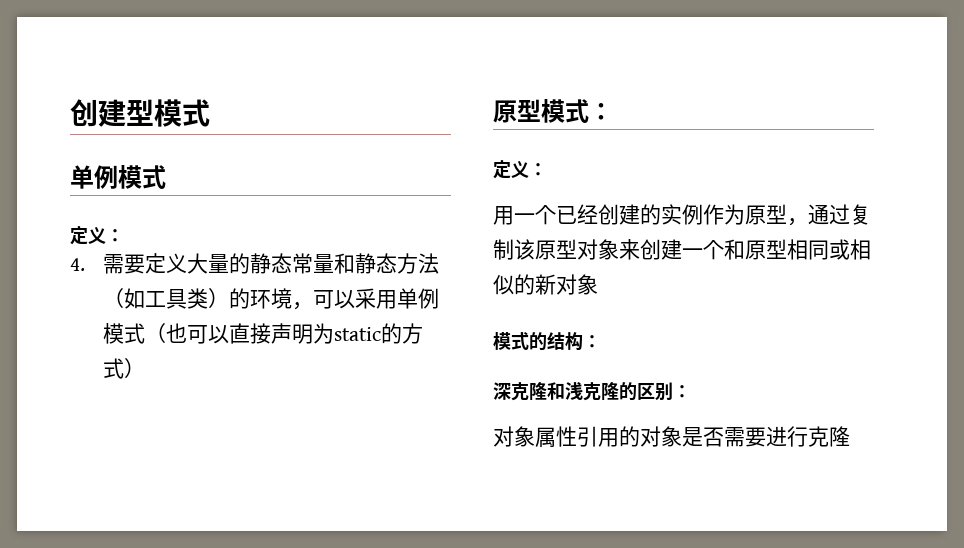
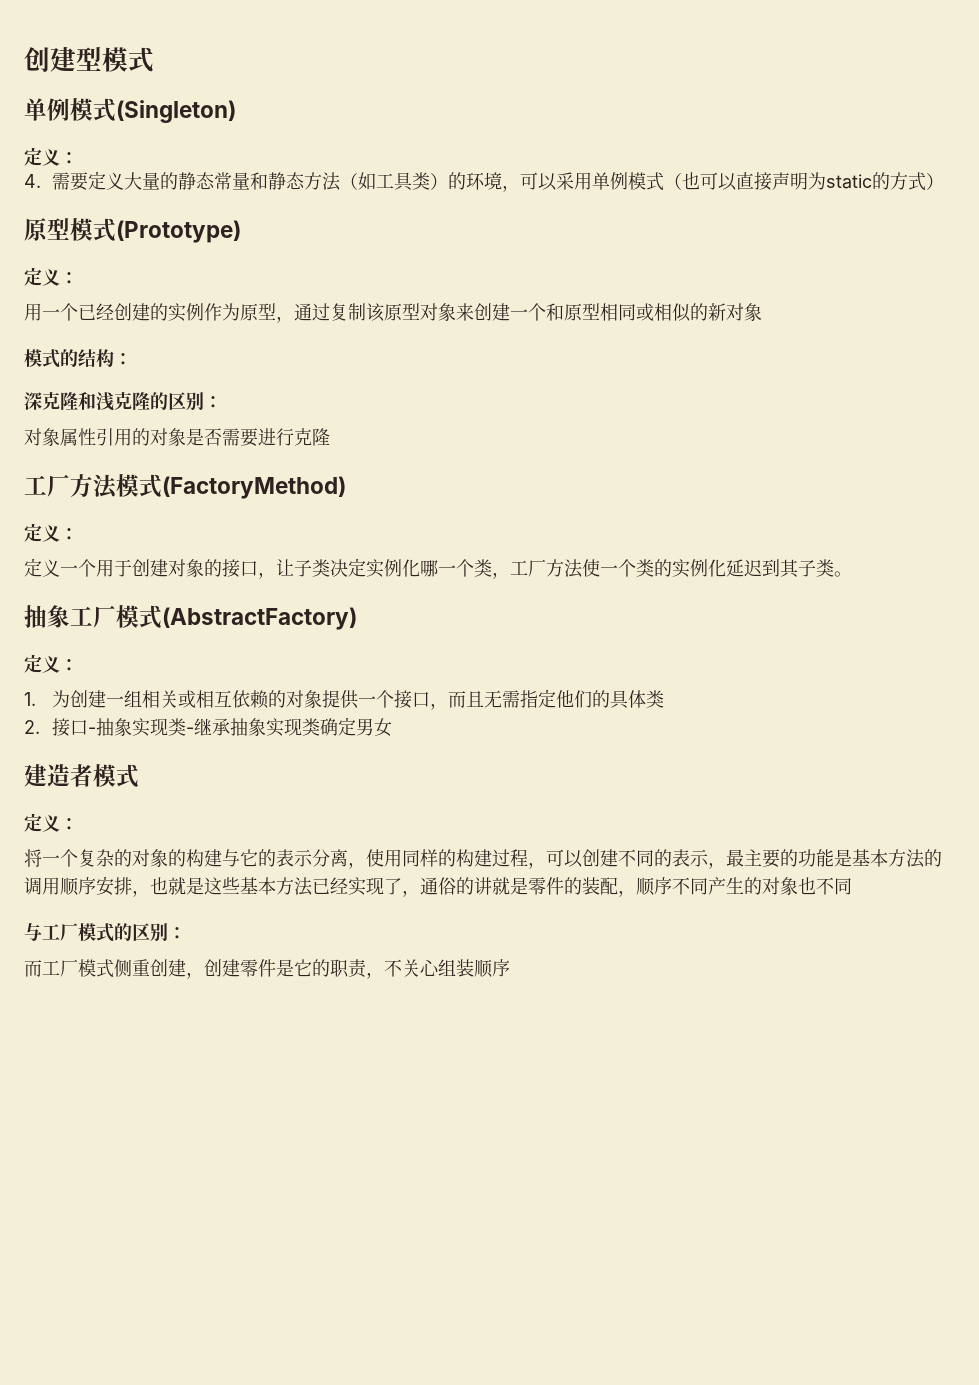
  创建型模式
- 单例模式
+ 单例模式(Singleton)
- 原型模式：
+ 原型模式(Prototype)
+ 工厂方法模式(FactoryMethod)
+ 定义：
+ 定义一个用于创建对象的接口，让子类决定实例化哪一个类，工厂方法使一个类的实例化延迟到其子类。
+ 抽象工厂模式(AbstractFactory)
+ 定义：
+ 1.为创建一组相关或相互依赖的对象提供一个接口，而且无需指定他们的具体类
+ 2.接口-抽象实现类-继承抽象实现类确定男女
+ 建造者模式
+ 定义：
+ 将一个复杂的对象的构建与它的表示分离，使用同样的构建过程，可以创建不同的表示，最主要的功能是基本方法的调用顺序安排，也就是这些基本方法已经实现了，通俗的讲就是零件的装配，顺序不同产生的对象也不同
+ 与工厂模式的区别：
+ 而工厂模式侧重创建，创建零件是它的职责，不关心组装顺序

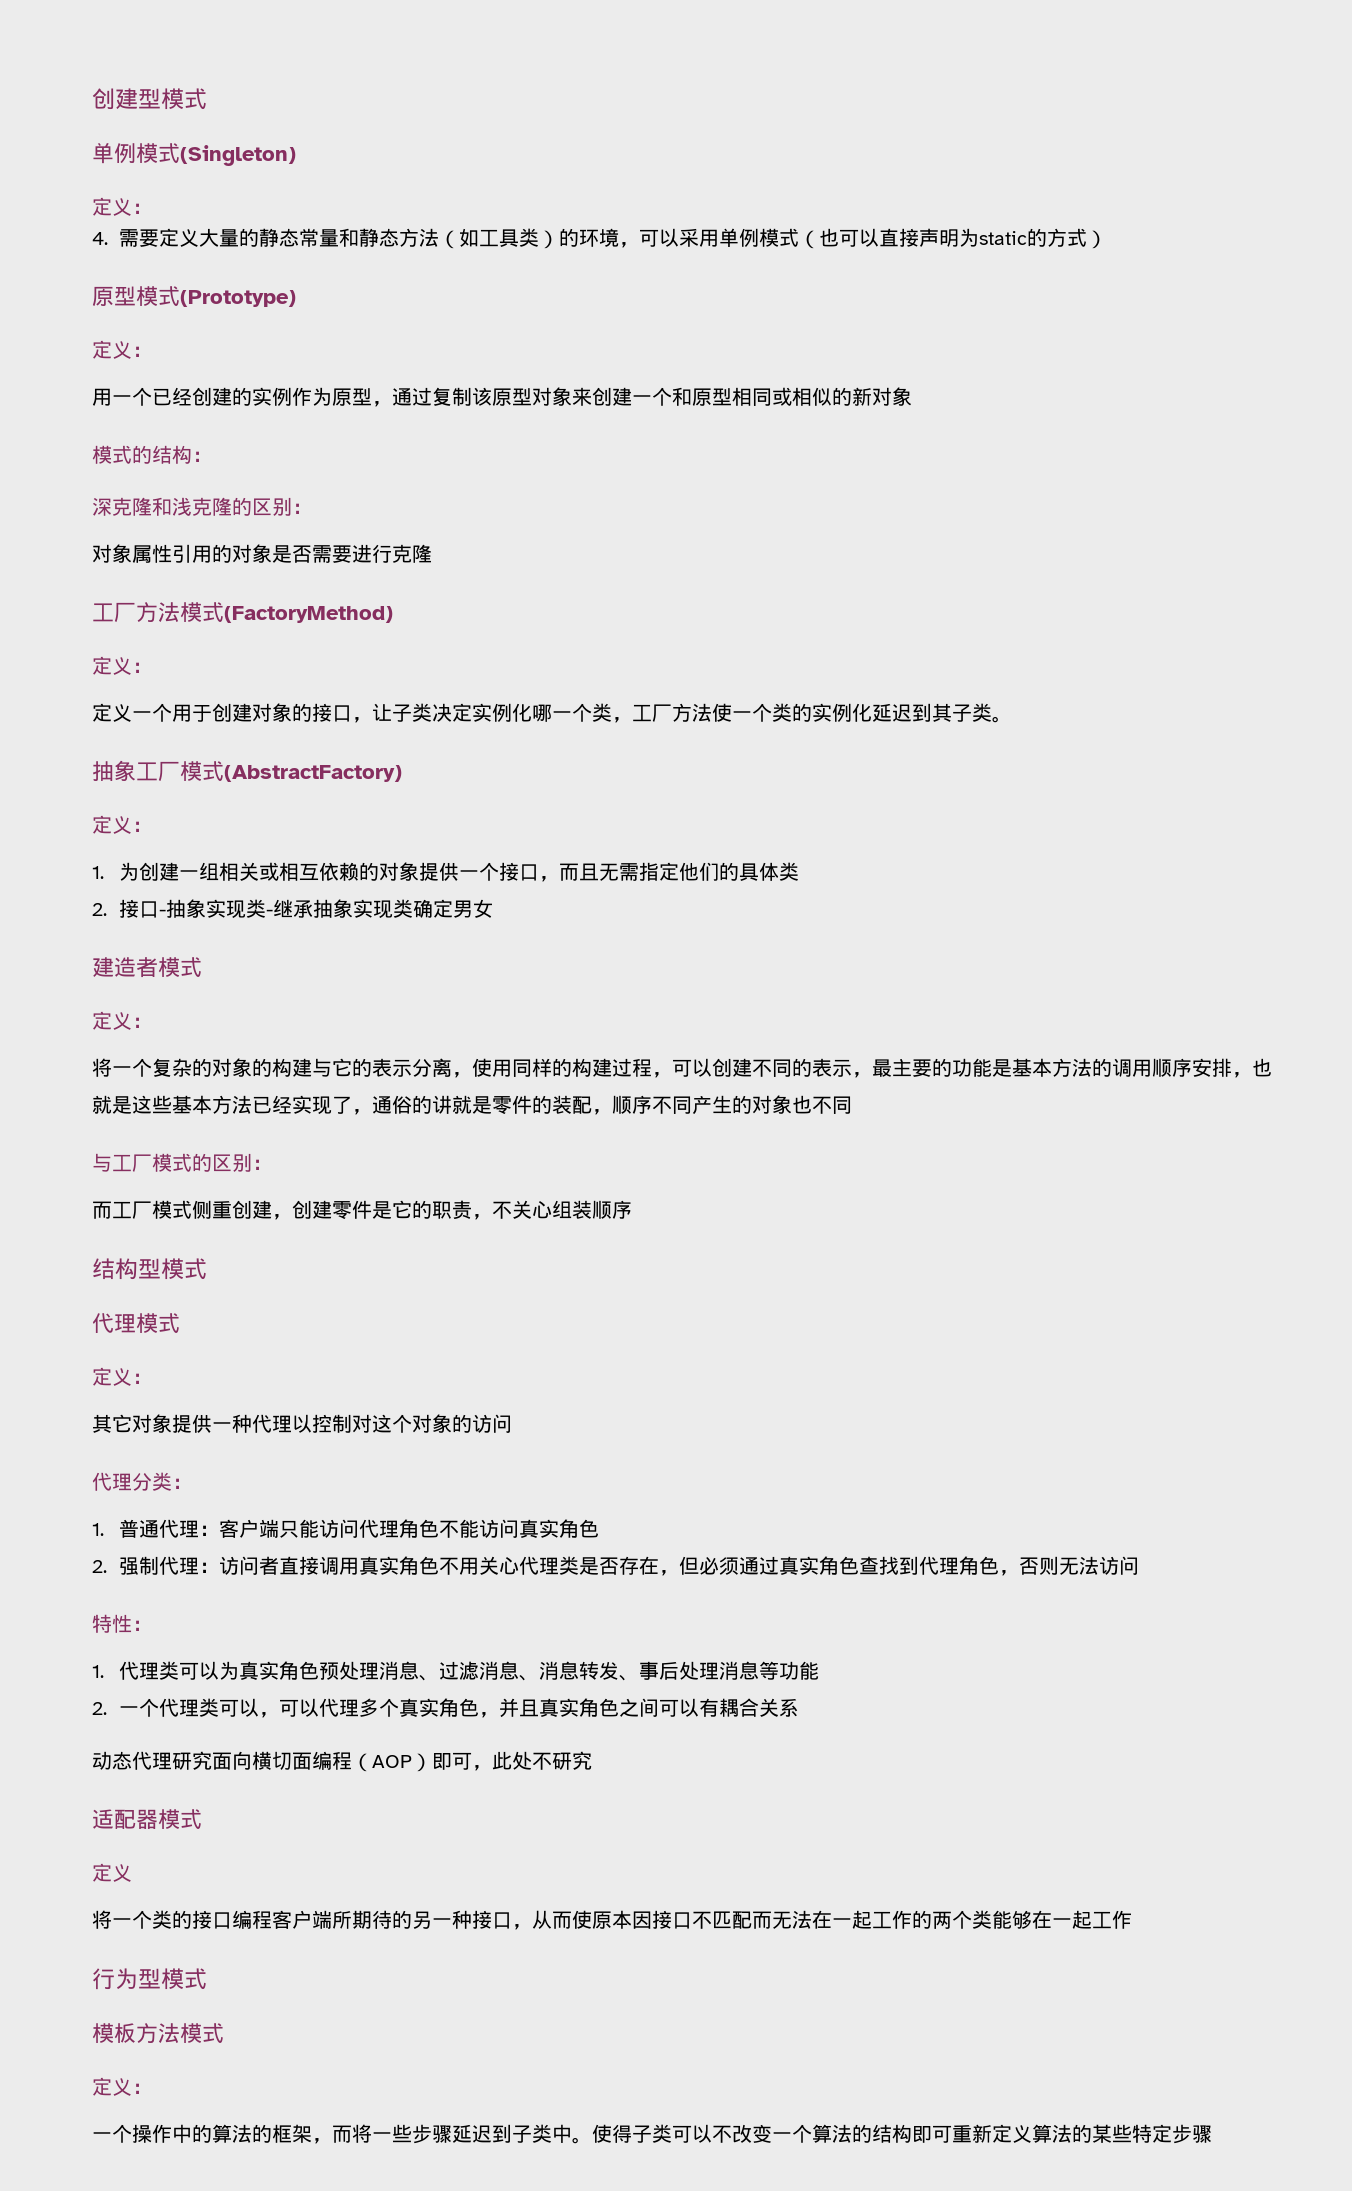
+ 结构型模式
+ 代理模式
+ 定义：
+ 其它对象提供一种代理以控制对这个对象的访问
+ 代理分类：
+ 1.普通代理：客户端只能访问代理角色不能访问真实角色
+ 2.强制代理：访问者直接调用真实角色不用关心代理类是否存在，但必须通过真实角色查找到代理角色，否则无法访问
+ 特性：
+ 1.代理类可以为真实角色预处理消息、过滤消息、消息转发、事后处理消息等功能
+ 2.一个代理类可以，可以代理多个真实角色，并且真实角色之间可以有耦合关系
+ 动态代理研究面向横切面编程（AOP）即可，此处不研究
+ 适配器模式
+ 定义
+ 将一个类的接口编程客户端所期待的另一种接口，从而使原本因接口不匹配而无法在一起工作的两个类能够在一起工作
+ 行为型模式
+ 模板方法模式
+ 定义：
+ 一个操作中的算法的框架，而将一些步骤延迟到子类中。使得子类可以不改变一个算法的结构即可重新定义算法的某些特定步骤

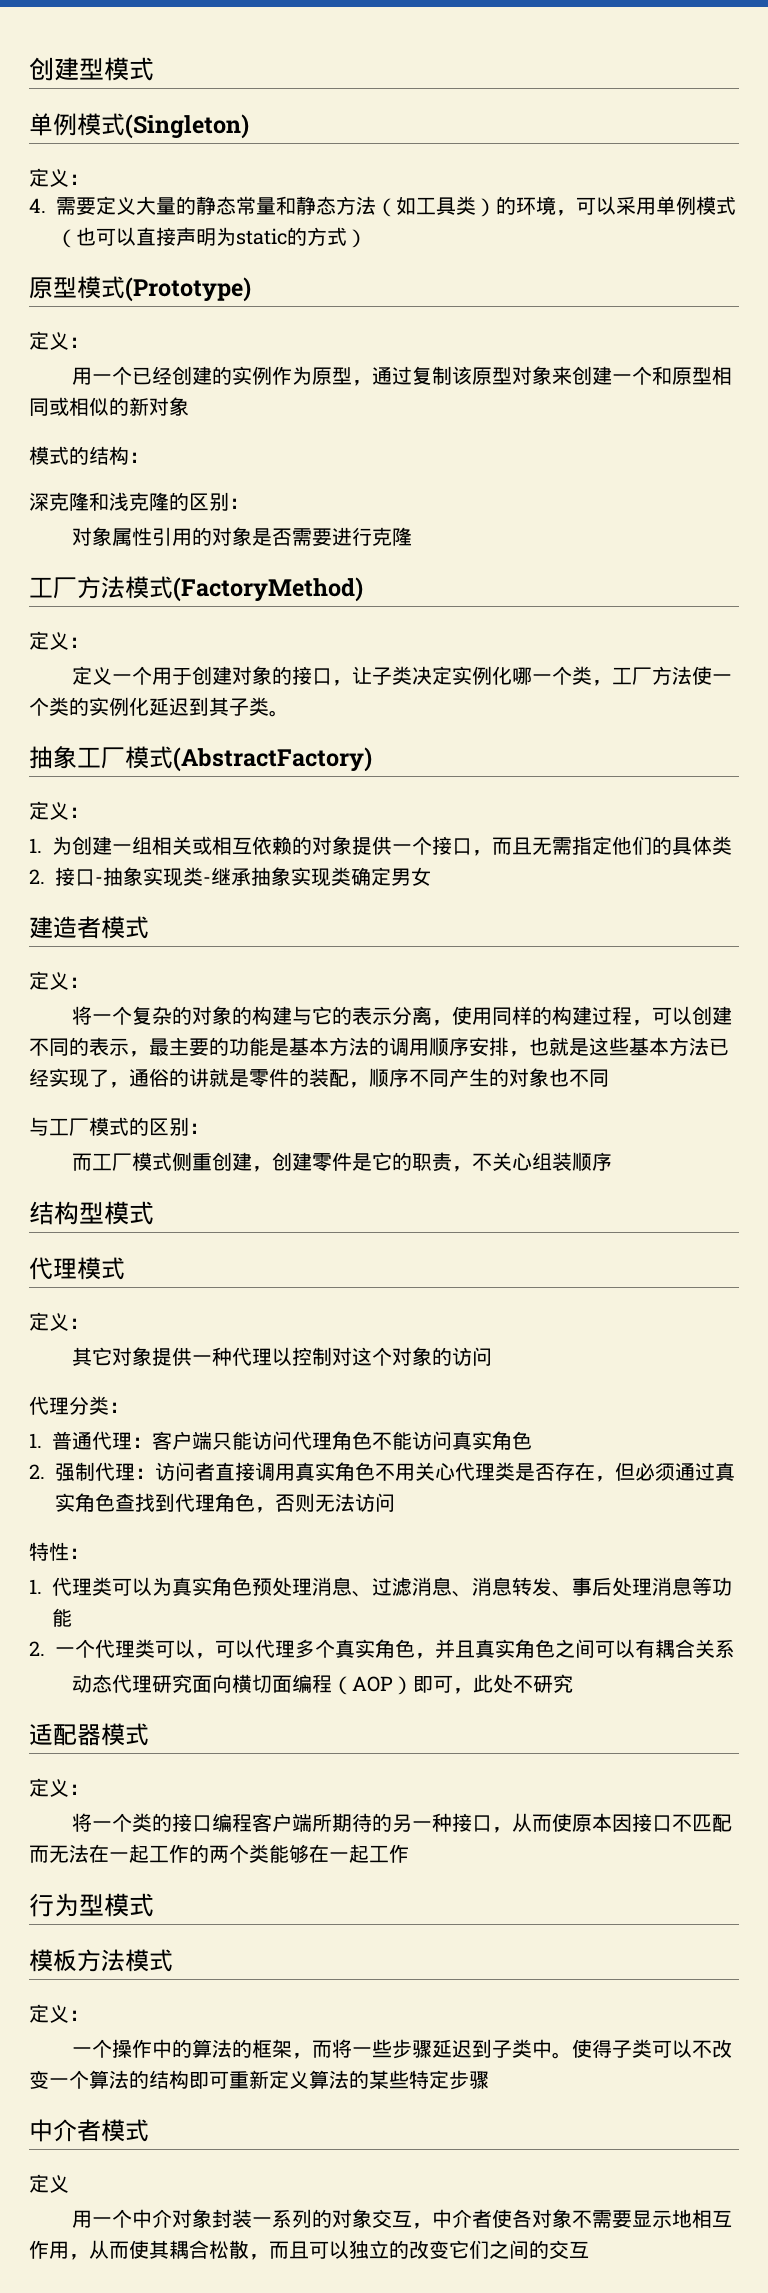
  适配器模式
- 定义
+ 定义：
+ 中介者模式
+ 定义
+ 用一个中介对象封装一系列的对象交互，中介者使各对象不需要显示地相互作用，从而使其耦合松散，而且可以独立的改变它们之间的交互

